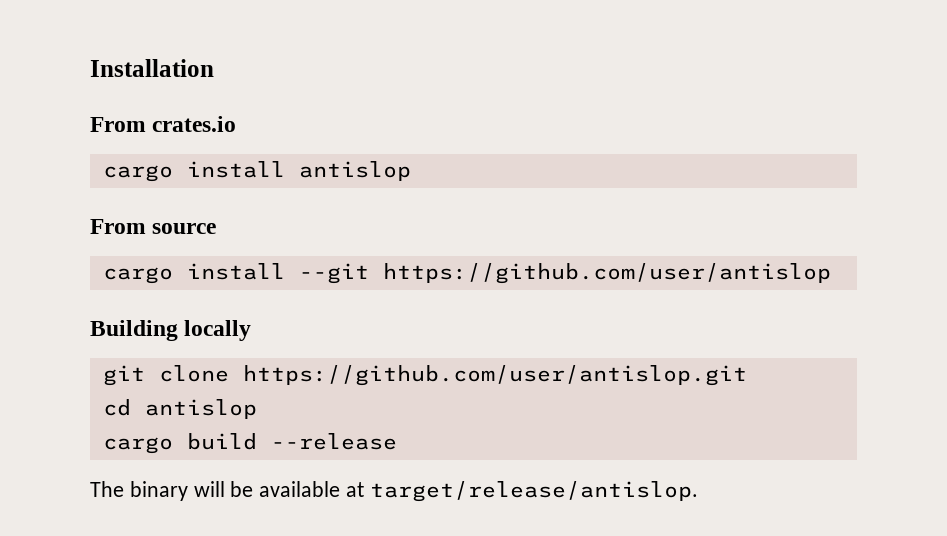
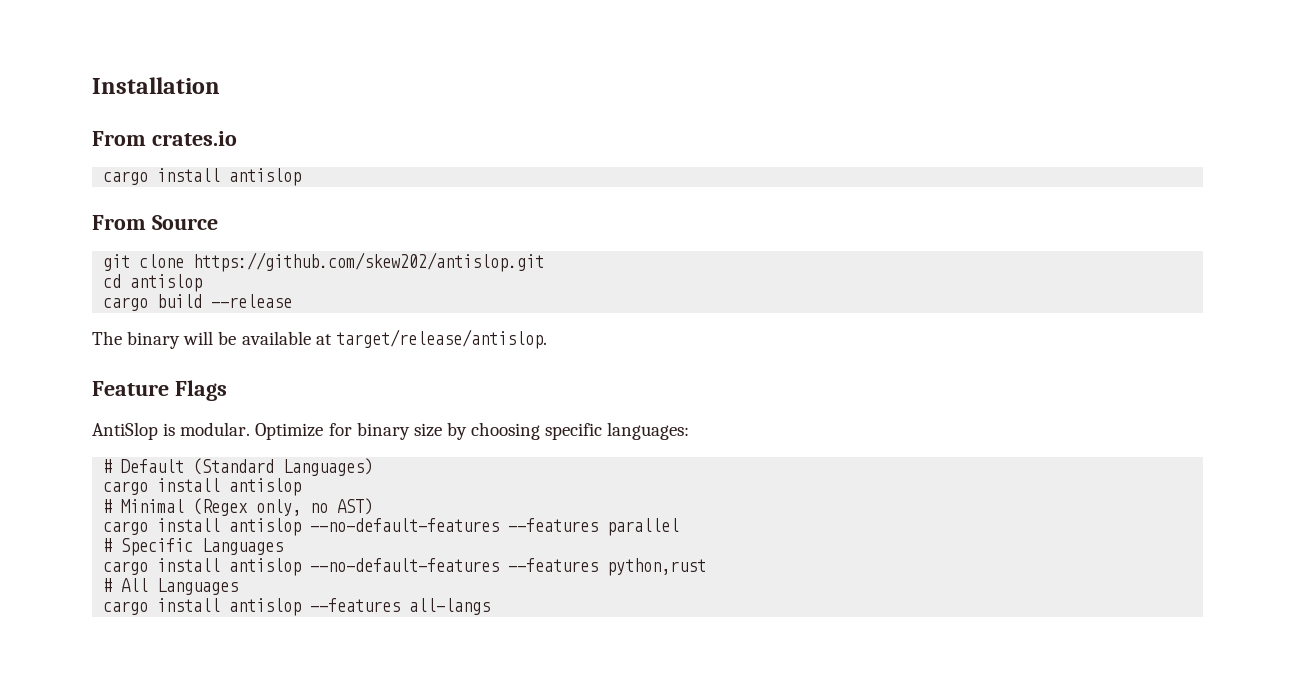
- From source
- cargo install --git https://github.com/user/antislop
- Building locally
+ From Source
- git clone https://github.com/user/antislop.git
+ git clone https://github.com/skew202/antislop.git
+ Feature Flags
+ AntiSlop is modular. Optimize for binary size by choosing specific languages:
+ # Default (Standard Languages)
+ cargo install antislop
+ # Minimal (Regex only, no AST)
+ cargo install antislop --no-default-features --features parallel
+ # Specific Languages
+ cargo install antislop --no-default-features --features python,rust
+ # All Languages
+ cargo install antislop --features all-langs

